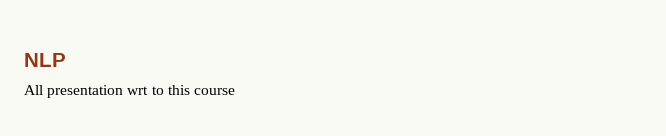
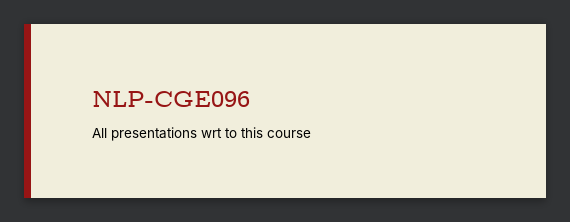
- NLP
+ NLP-CGE096
- All presentation wrt to this course
+ All presentations wrt to this course

